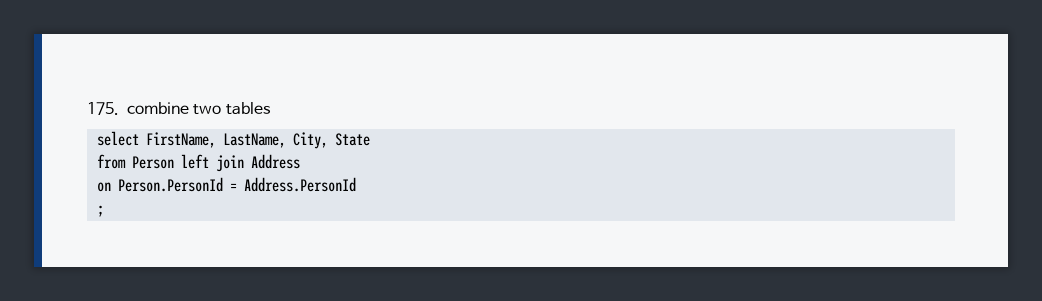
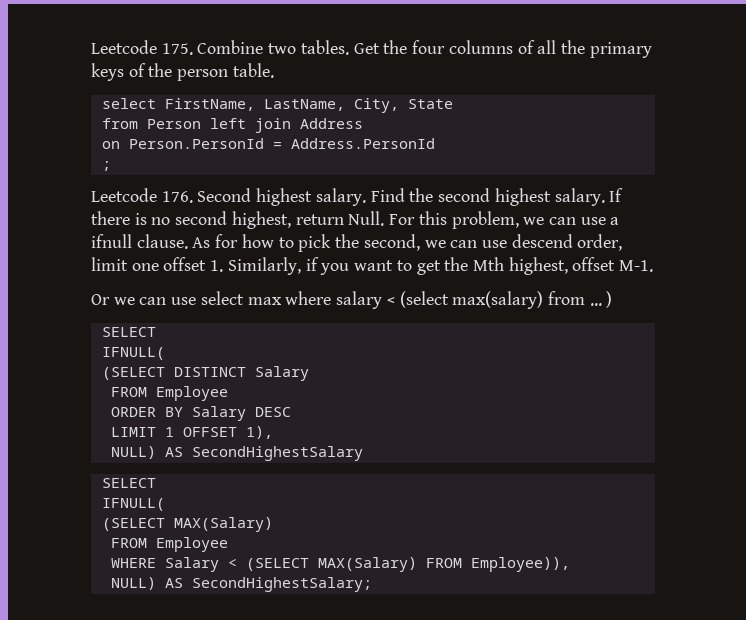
- 175. combine two tables
+ Leetcode 175. Combine two tables. Get the four columns of all the primary keys of the person table.
+ Leetcode 176. Second highest salary. Find the second highest salary. If there is no second highest, return Null. For this problem, we can use a ifnull clause. As for how to pick the second, we can use descend order, limit one offset 1. Similarly, if you want to get the Mth highest, offset M-1.
+ Or we can use select max where salary < (select max(salary) from ... )
+ SELECT
+ IFNULL(
+ (SELECT DISTINCT Salary
+ FROM Employee
+ ORDER BY Salary DESC
+ LIMIT 1 OFFSET 1),
+ NULL) AS SecondHighestSalary
+ SELECT
+ IFNULL(
+ (SELECT MAX(Salary)
+ FROM Employee
+ WHERE Salary < (SELECT MAX(Salary) FROM Employee)),
+ NULL) AS SecondHighestSalary;

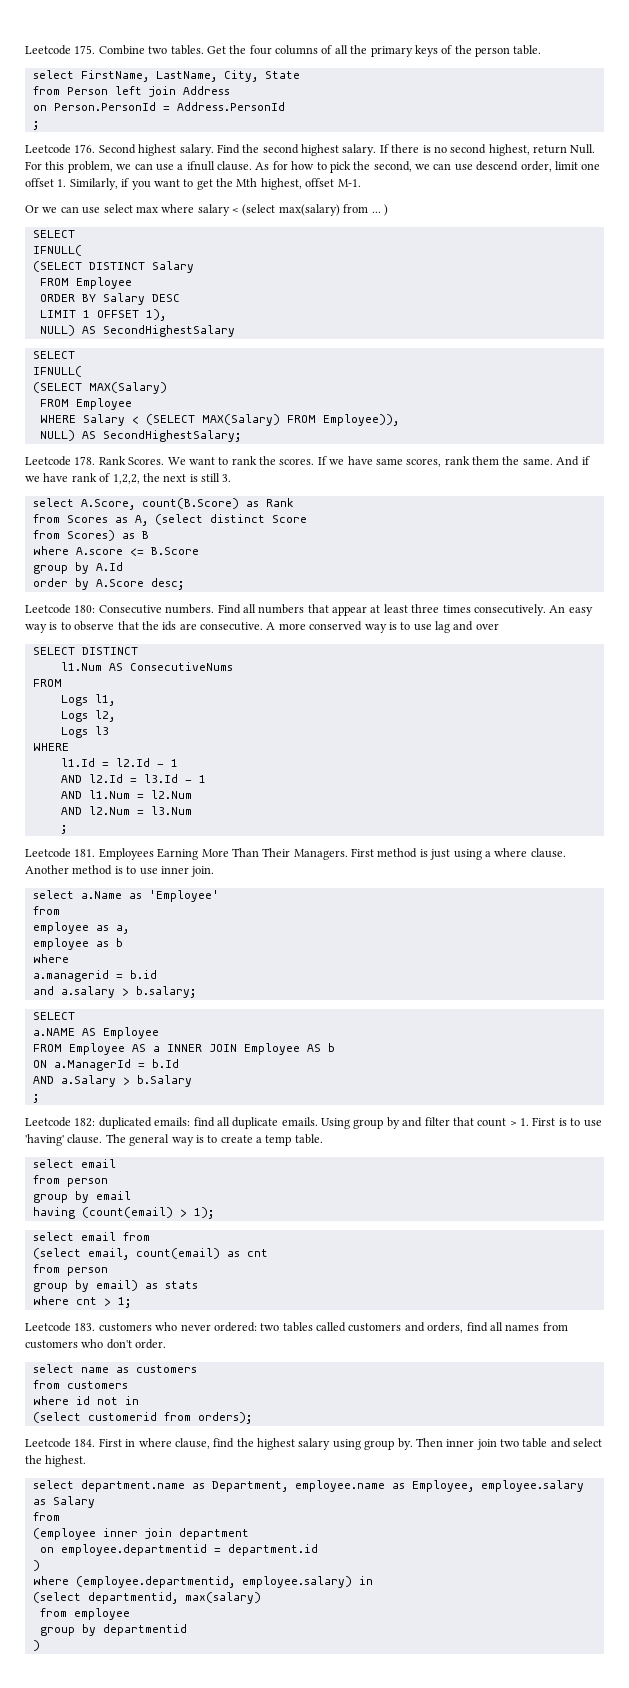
+ Leetcode 178. Rank Scores. We want to rank the scores. If we have same scores, rank them the same. And if we have rank of 1,2,2, the next is still 3.
+ select A.Score, count(B.Score) as Rank
+ from Scores as A, (select distinct Score
+ from Scores) as B
+ where A.score <= B.Score
+ group by A.Id
+ order by A.Score desc;
+ Leetcode 180: Consecutive numbers. Find all numbers that appear at least three times consecutively. An easy way is to observe that the ids are consecutive. A more conserved way is to use lag and over
+ SELECT DISTINCT
+ l1.Num AS ConsecutiveNums
+ FROM
+ Logs l1,
+ Logs l2,
+ Logs l3
+ WHERE
+ l1.Id = l2.Id - 1
+ AND l2.Id = l3.Id - 1
+ AND l1.Num = l2.Num
+ AND l2.Num = l3.Num
+ ;
+ Leetcode 181. Employees Earning More Than Their Managers. First method is just using a where clause. Another method is to use inner join.
+ select a.Name as 'Employee'
+ from
+ employee as a,
+ employee as b
+ where
+ a.managerid = b.id
+ and a.salary > b.salary;
+ SELECT
+ a.NAME AS Employee
+ FROM Employee AS a INNER JOIN Employee AS b
+ ON a.ManagerId = b.Id
+ AND a.Salary > b.Salary
+ ;
+ Leetcode 182: duplicated emails: find all duplicate emails. Using group by and filter that count > 1. First is to use 'having' clause. The general way is to create a temp table.
+ select email
+ from person
+ group by email
+ having (count(email) > 1);
+ select email from
+ (select email, count(email) as cnt
+ from person
+ group by email) as stats
+ where cnt > 1;
+ Leetcode 183. customers who never ordered: two tables called customers and orders, find all names from customers who don't order.
+ select name as customers
+ from customers
+ where id not in
+ (select customerid from orders);
+ Leetcode 184. First in where clause, find the highest salary using group by. Then inner join two table and select the highest.
+ select department.name as Department, employee.name as Employee, employee.salary as Salary
+ from
+ (employee inner join department
+ on employee.departmentid = department.id
+ )
+ where (employee.departmentid, employee.salary) in
+ (select departmentid, max(salary)
+ from employee
+ group by departmentid
+ )

